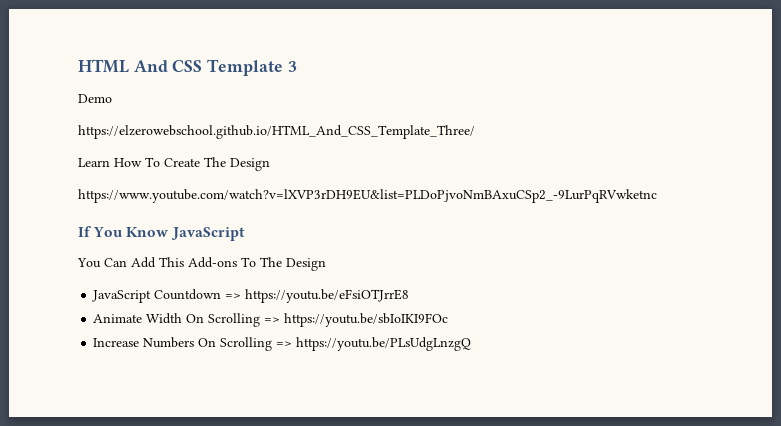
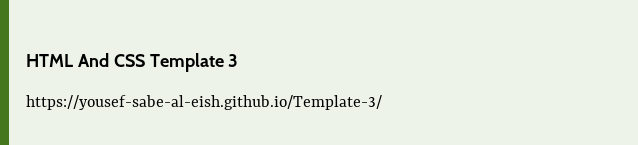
- Demo
- https://elzerowebschool.github.io/HTML_And_CSS_Template_Three/
- Learn How To Create The Design
- https://www.youtube.com/watch?v=lXVP3rDH9EU&list=PLDoPjvoNmBAxuCSp2_-9LurPqRVwketnc
- If You Know JavaScript
- You Can Add This Add-ons To The Design
- JavaScript Countdown => https://youtu.be/eFsiOTJrrE8
- Animate Width On Scrolling => https://youtu.be/sbIoIKI9FOc
- Increase Numbers On Scrolling => https://youtu.be/PLsUdgLnzgQ
+ https://yousef-sabe-al-eish.github.io/Template-3/

